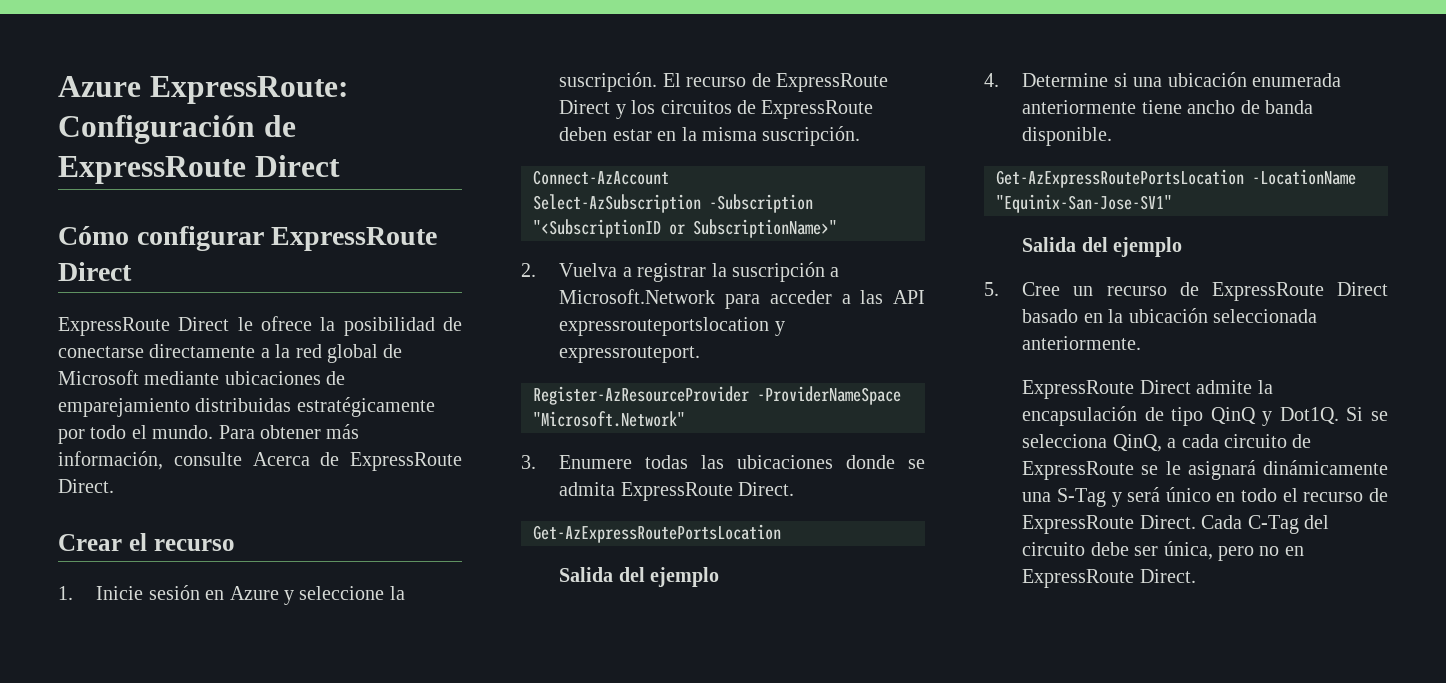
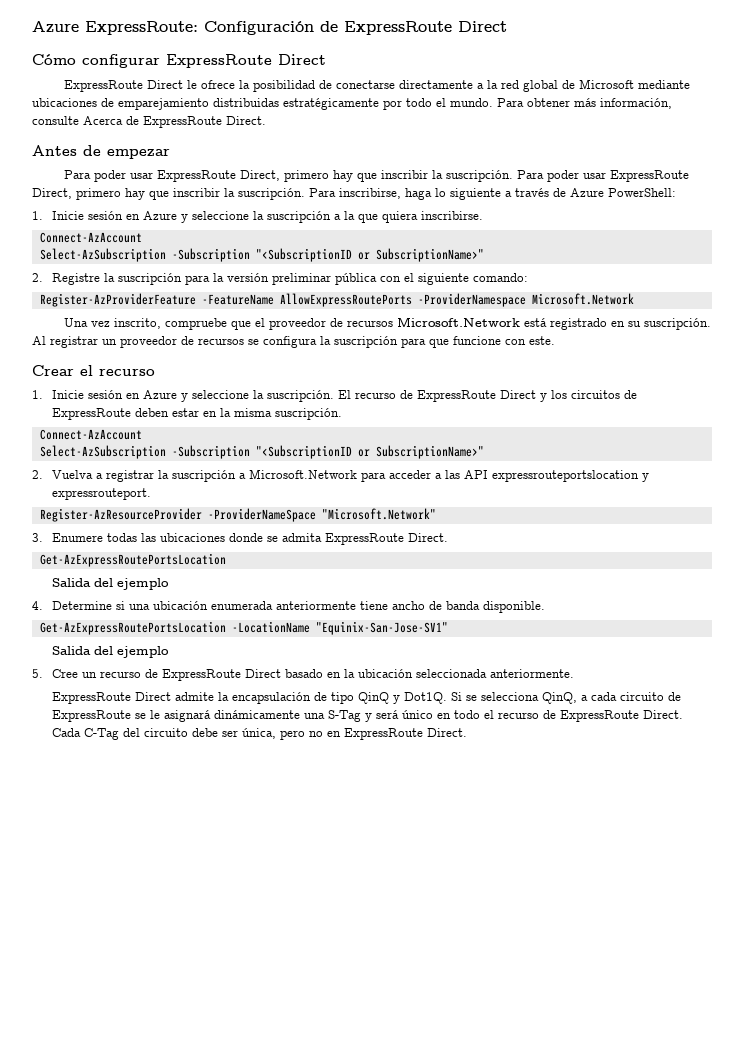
+ Antes de empezar
+ Para poder usar ExpressRoute Direct, primero hay que inscribir la suscripción. Para poder usar ExpressRoute Direct, primero hay que inscribir la suscripción. Para inscribirse, haga lo siguiente a través de Azure PowerShell:
+ 1. Inicie sesión en Azure y seleccione la suscripción a la que quiera inscribirse.
+ Connect-AzAccount
+ Select-AzSubscription -Subscription "<SubscriptionID or SubscriptionName>"
+ 2. Registre la suscripción para la versión preliminar pública con el siguiente comando:
+ Register-AzProviderFeature -FeatureName AllowExpressRoutePorts -ProviderNamespace Microsoft.Network
+ Una vez inscrito, compruebe que el proveedor de recursos Microsoft.Network está registrado en su suscripción. Al registrar un proveedor de recursos se configura la suscripción para que funcione con este.

